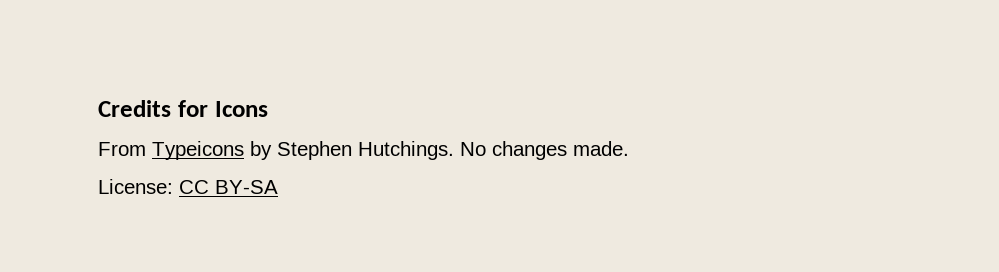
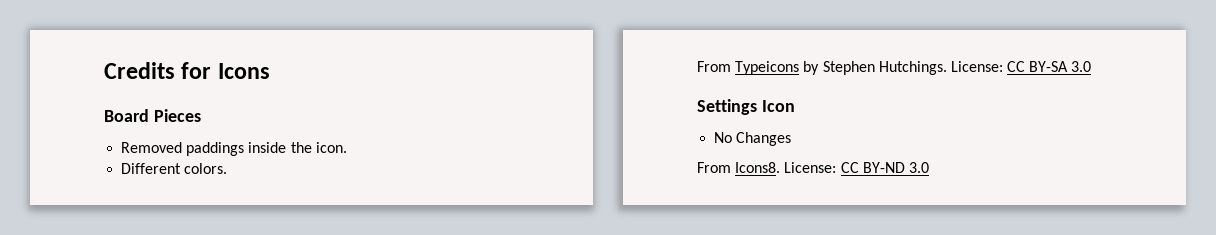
+ Board Pieces
+ Removed paddings inside the icon.
+ Different colors.
- No changes made.
- License: CC BY-SA
+ License: CC BY-SA 3.0
+ Settings Icon
+ No Changes
+ From Icons8. License: CC BY-ND 3.0

